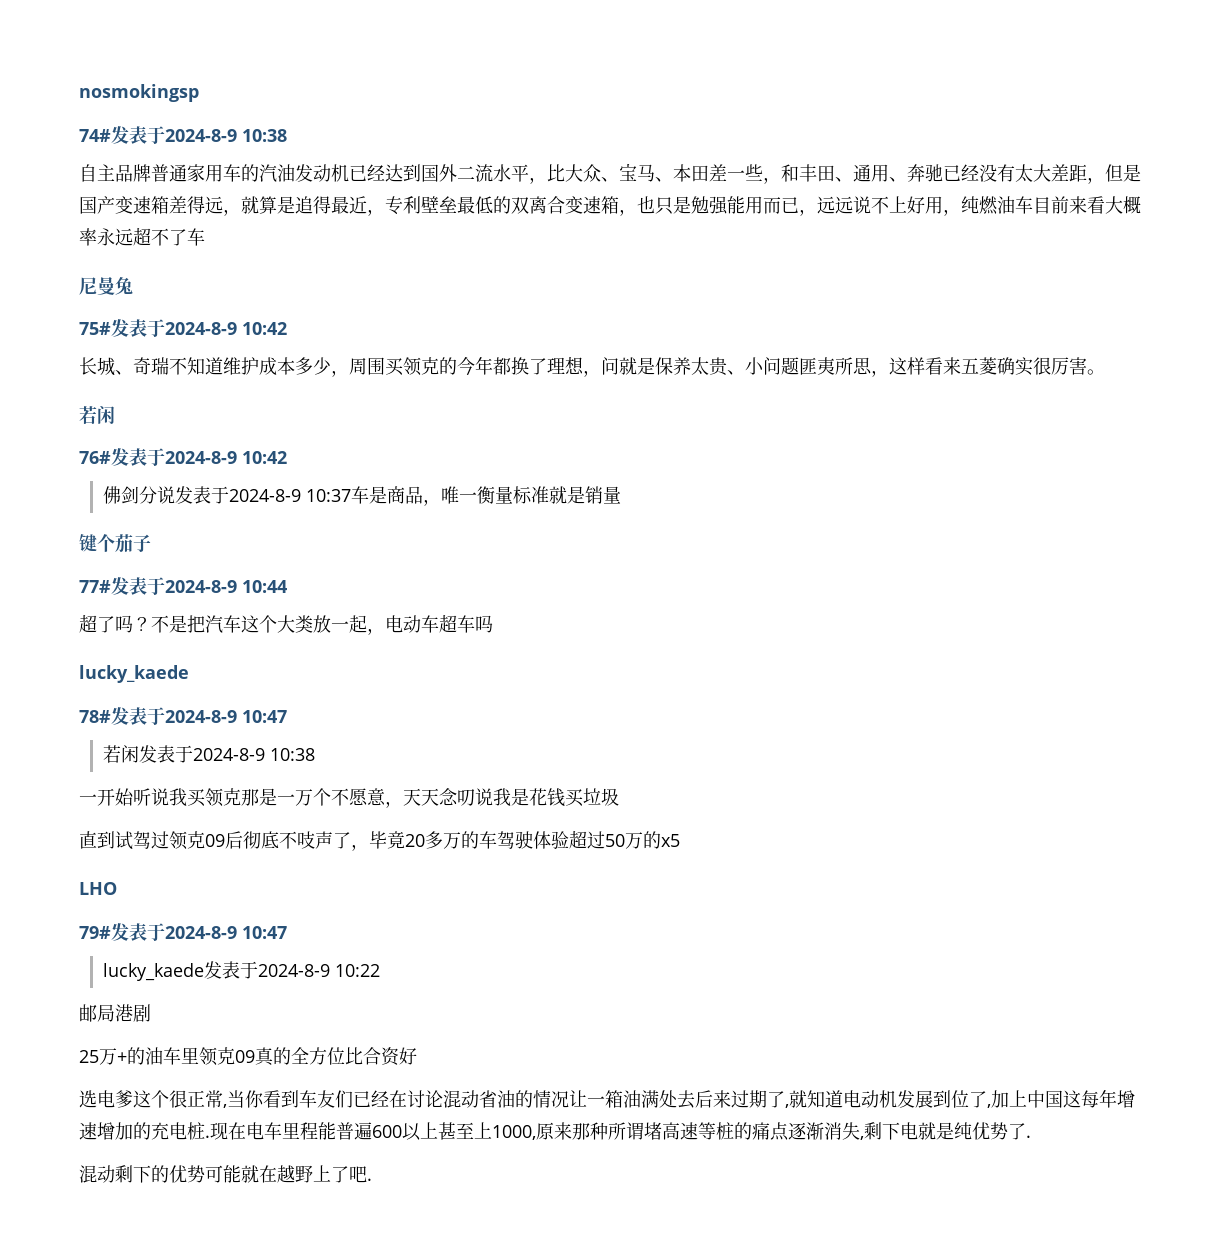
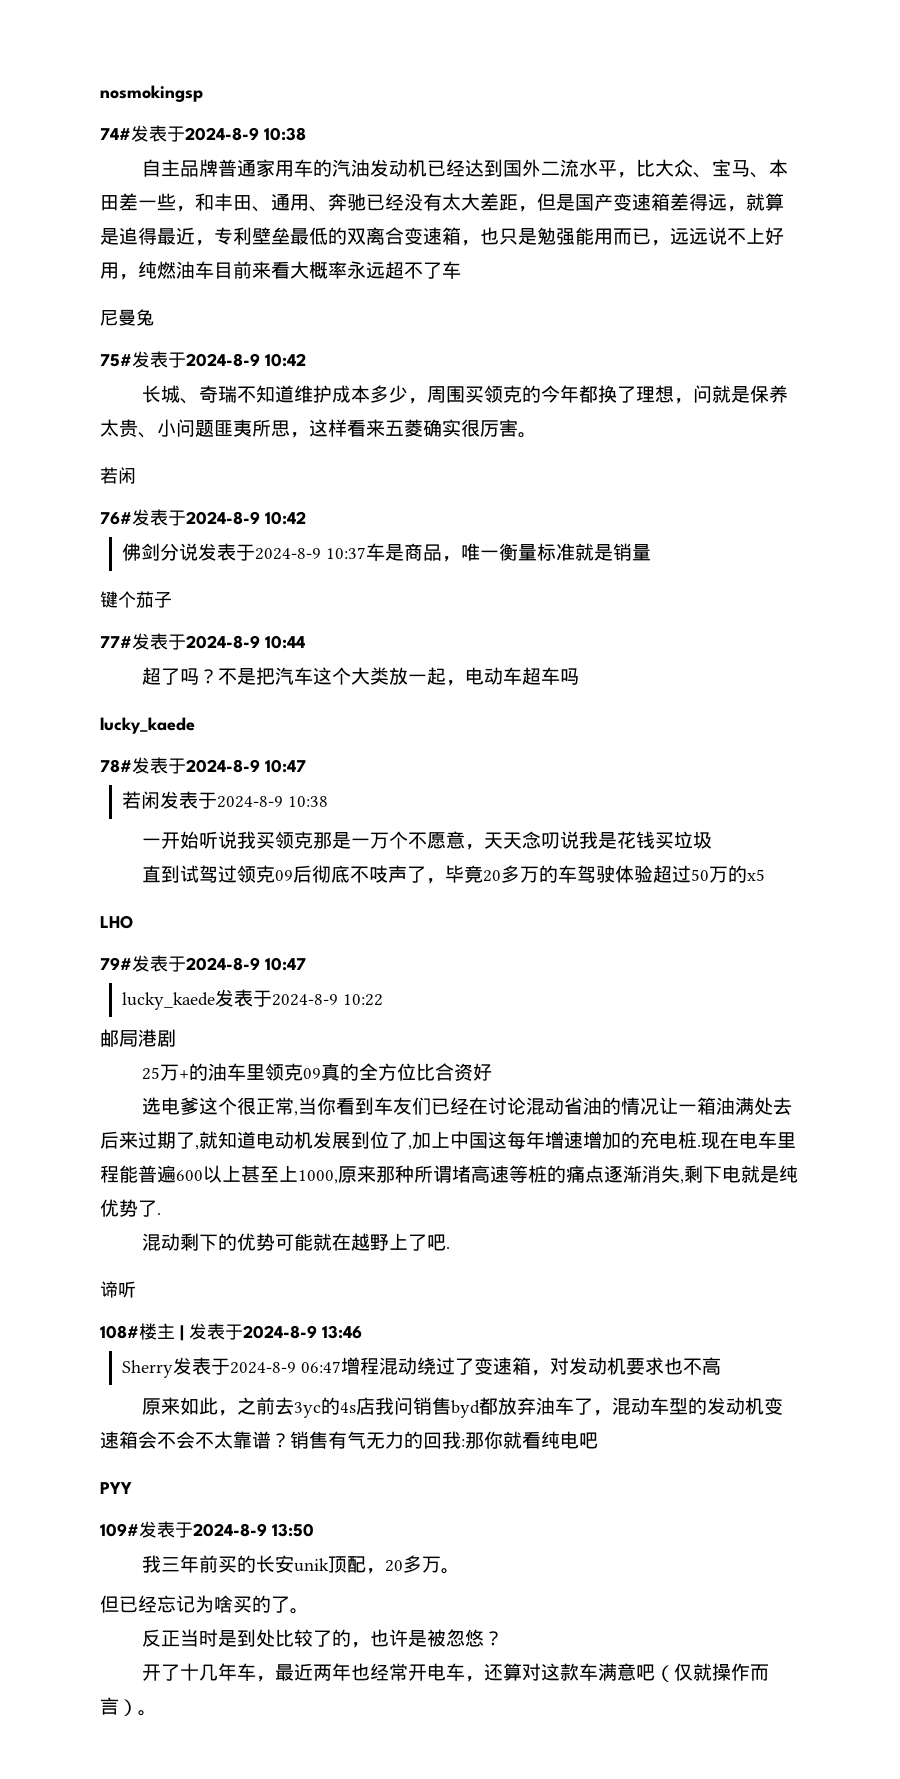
+ 谛听
+ 108#楼主 | 发表于2024-8-9 13:46
+ Sherry发表于2024-8-9 06:47增程混动绕过了变速箱，对发动机要求也不高
+ 原来如此，之前去3yc的4s店我问销售byd都放弃油车了，混动车型的发动机变速箱会不会不太靠谱？销售有气无力的回我:那你就看纯电吧
+ PYY
+ 109#发表于2024-8-9 13:50
+ 我三年前买的长安unik顶配，20多万。
+ 但已经忘记为啥买的了。
+ 反正当时是到处比较了的，也许是被忽悠？
+ 开了十几年车，最近两年也经常开电车，还算对这款车满意吧（仅就操作而言）。

